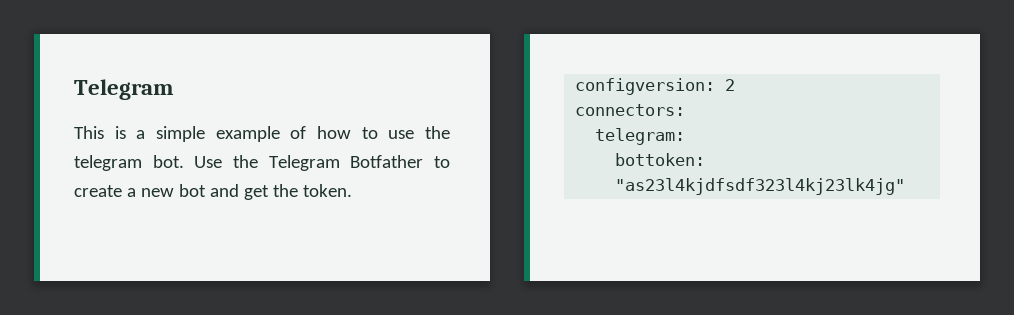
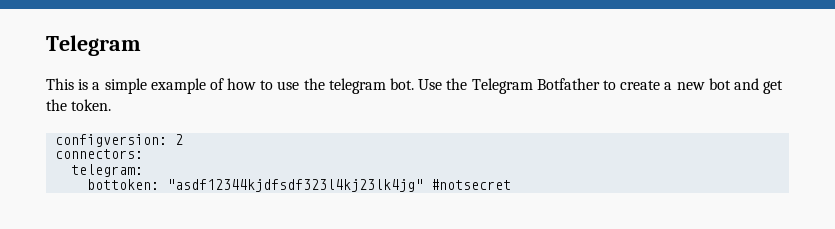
- bottoken: "as23l4kjdfsdf323l4kj23lk4jg"
+ bottoken: "asdf12344kjdfsdf323l4kj23lk4jg" #notsecret

